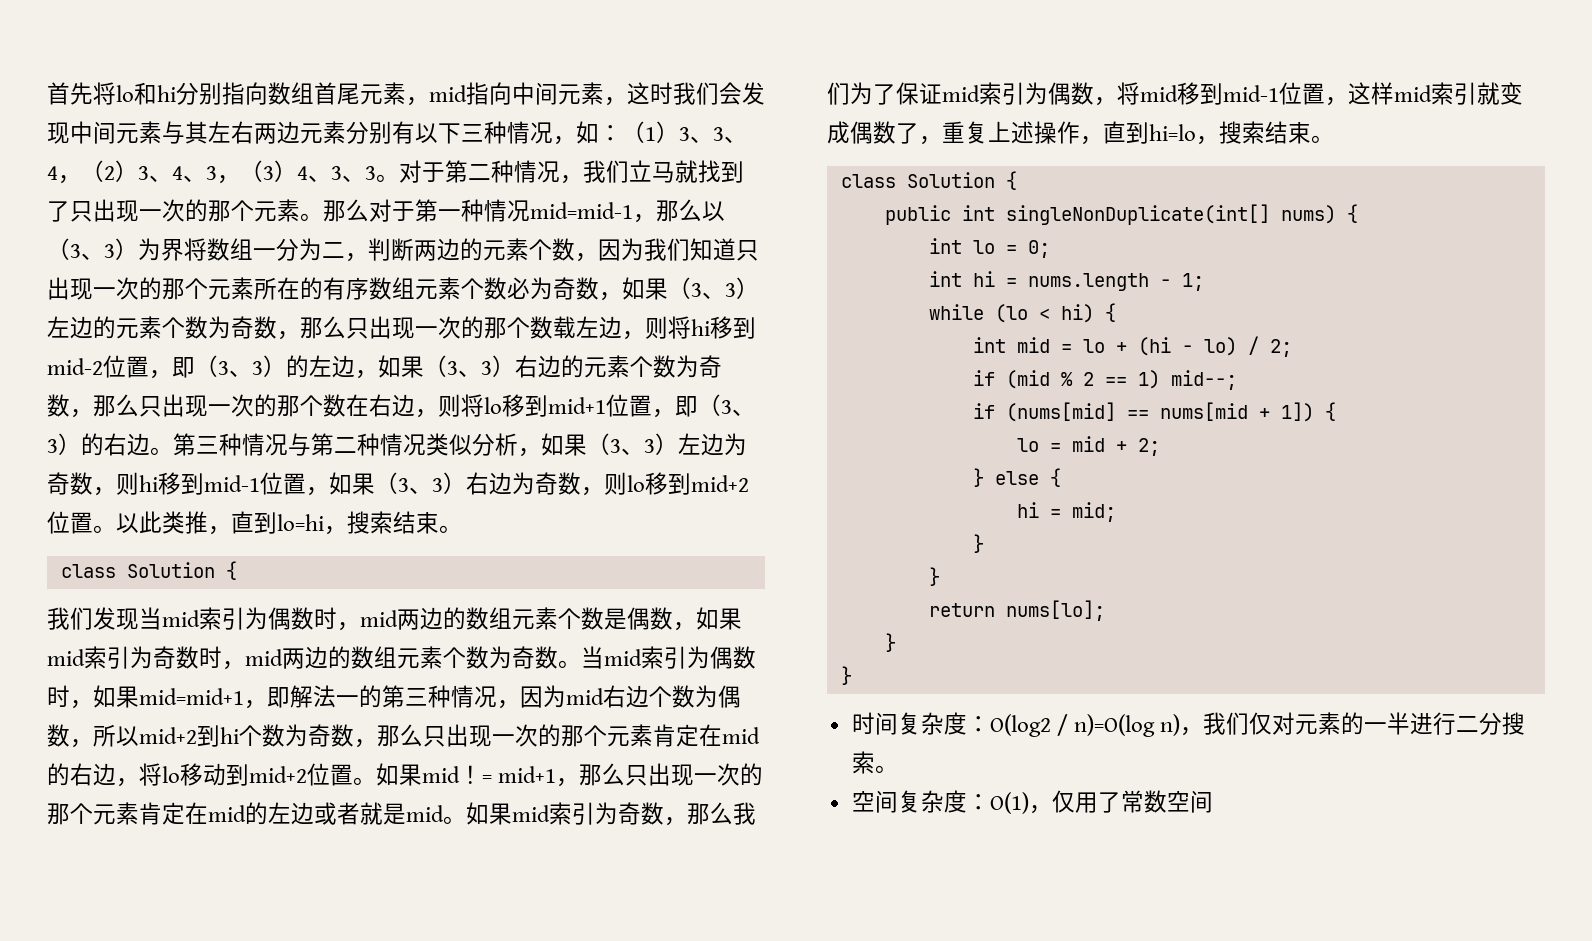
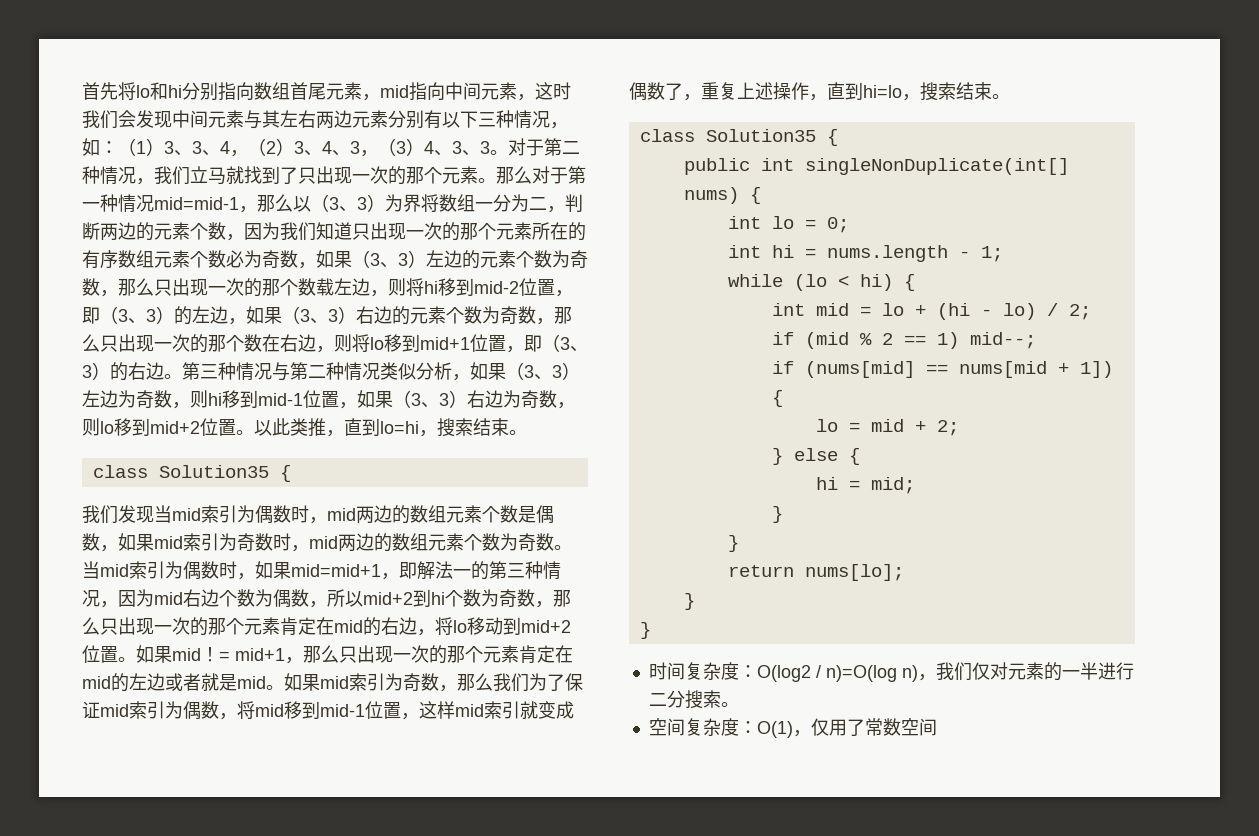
  以此类推，直到lo=hi，搜索结束。
- class Solution {
+ class Solution35 {
  如果mid索引为奇数，那么我们为了保证mid索引为偶数，将mid移到mid-1位置，这样mid索引就变成偶数了，重复上述操作，直到hi=lo，搜索结束。
- class Solution {
+ class Solution35 {

